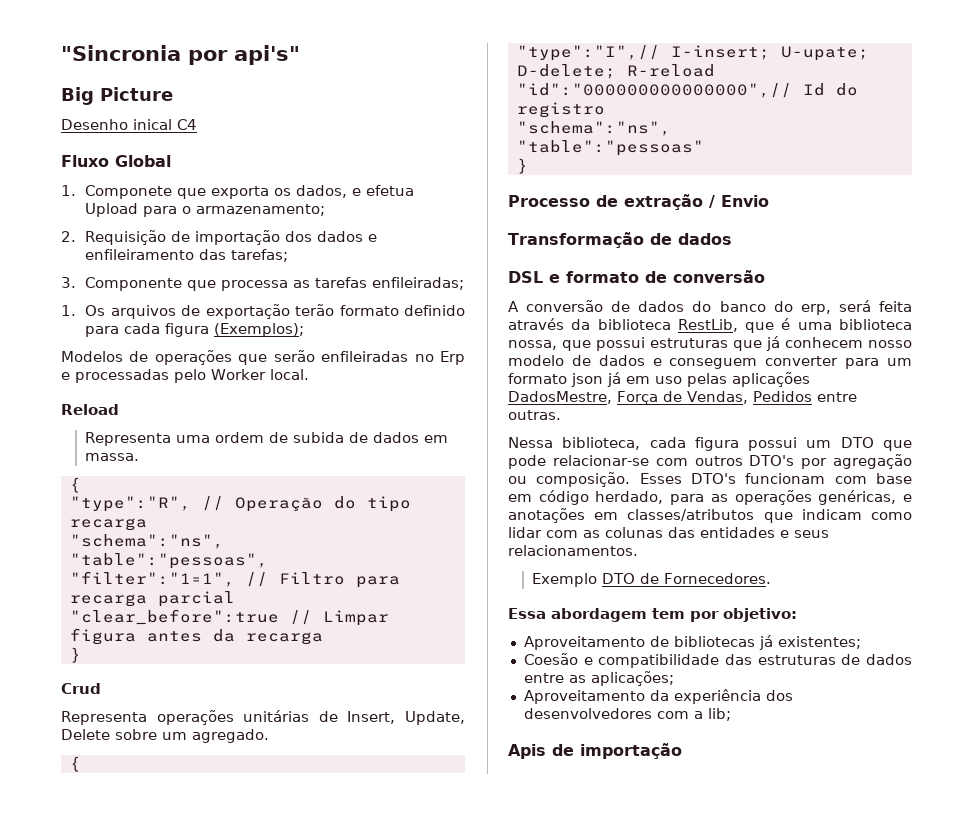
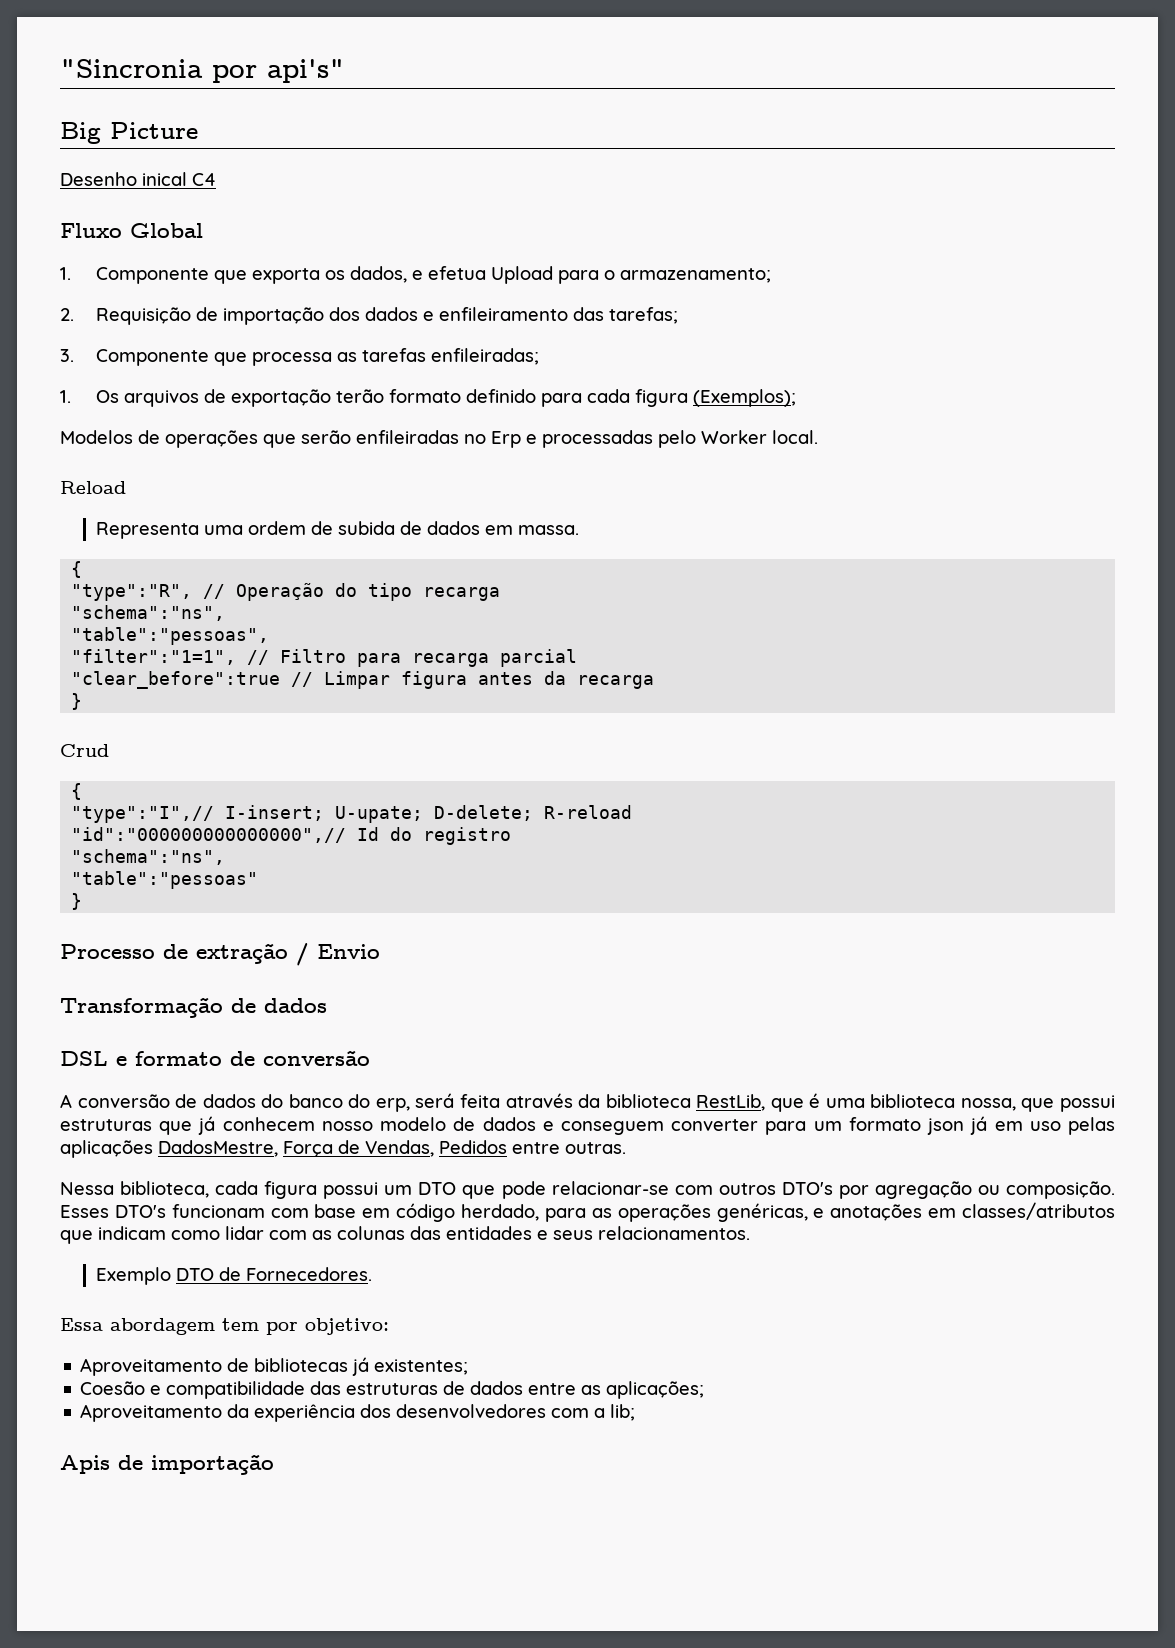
- 1. Componete que exporta os dados, e efetua Upload para o armazenamento;
+ 1. Componente que exporta os dados, e efetua Upload para o armazenamento;
- Representa operações unitárias de Insert, Update, Delete sobre um agregado.

